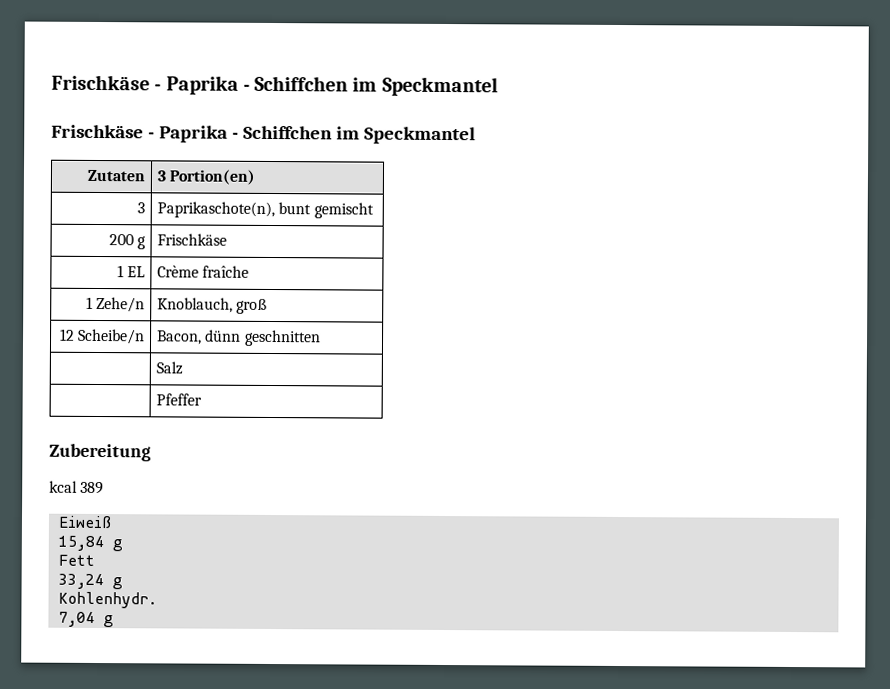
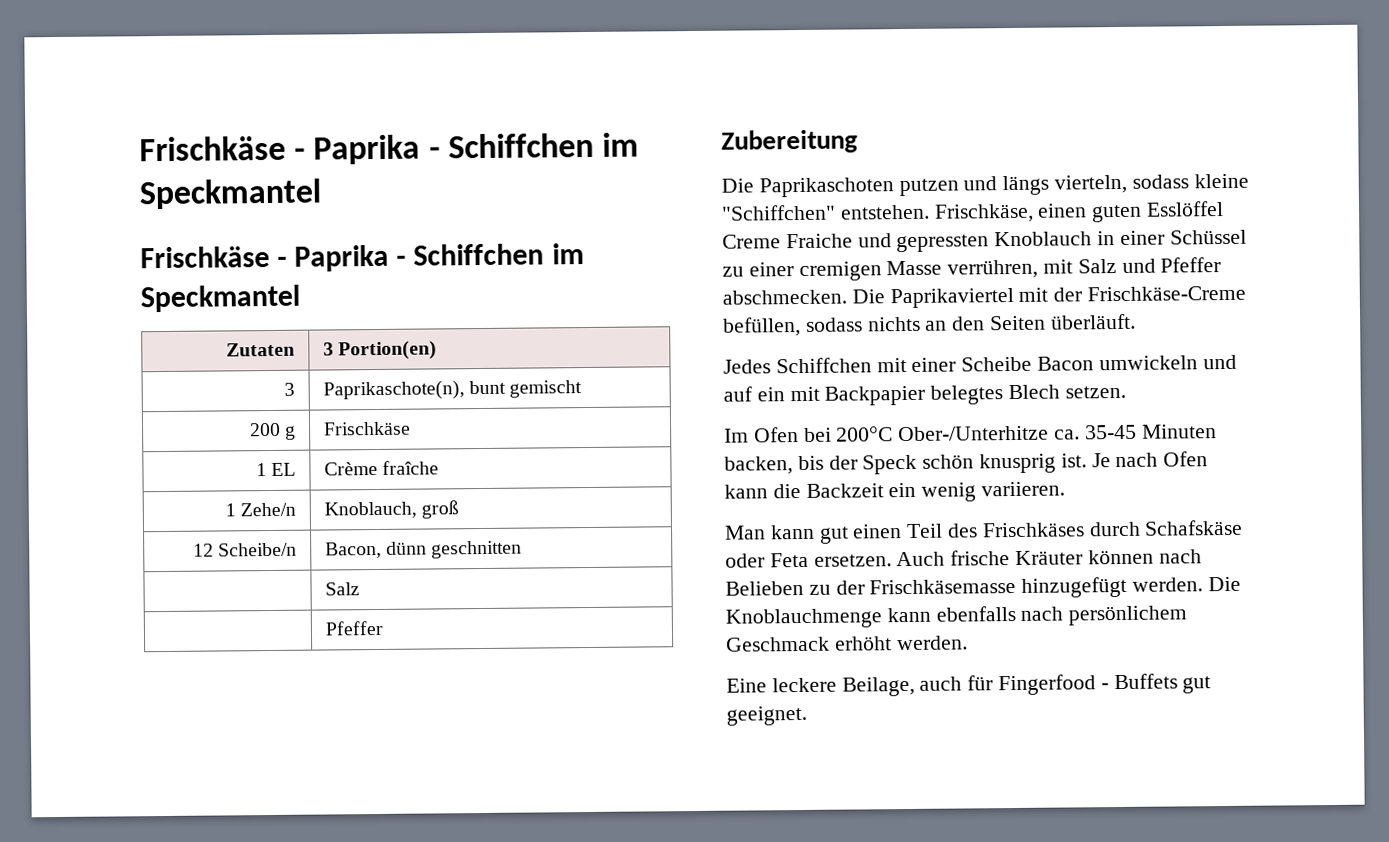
- kcal 389
- Eiweiß
- 15,84 g
- Fett
- 33,24 g
- Kohlenhydr.
- 7,04 g
+ Die Paprikaschoten putzen und längs vierteln, sodass kleine "Schiffchen" entstehen. Frischkäse, einen guten Esslöffel Creme Fraiche und gepressten Knoblauch in einer Schüssel zu einer cremigen Masse verrühren, mit Salz und Pfeffer abschmecken. Die Paprikaviertel mit der Frischkäse-Creme befüllen, sodass nichts an den Seiten überläuft.
+ Jedes Schiffchen mit einer Scheibe Bacon umwickeln und auf ein mit Backpapier belegtes Blech setzen.
+ Im Ofen bei 200°C Ober-/Unterhitze ca. 35-45 Minuten backen, bis der Speck schön knusprig ist. Je nach Ofen kann die Backzeit ein wenig variieren.
+ Man kann gut einen Teil des Frischkäses durch Schafskäse oder Feta ersetzen. Auch frische Kräuter können nach Belieben zu der Frischkäsemasse hinzugefügt werden. Die Knoblauchmenge kann ebenfalls nach persönlichem Geschmack erhöht werden.
+ Eine leckere Beilage, auch für Fingerfood - Buffets gut geeignet.

